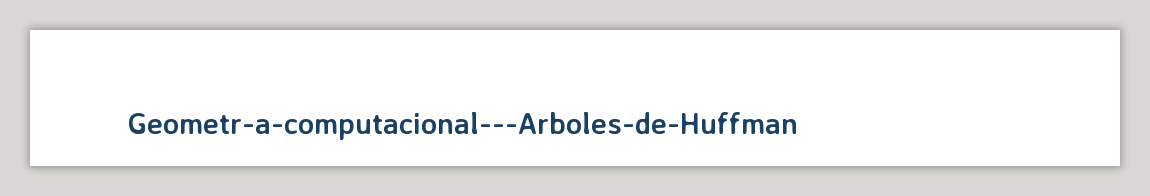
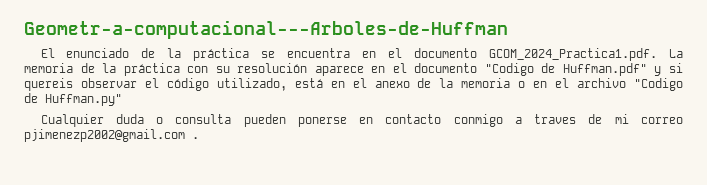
+ El enunciado de la práctica se encuentra en el documento GCOM_2024_Practica1.pdf. La memoria de la práctica con su resolución aparece en el documento "Codigo de Huffman.pdf" y si quereis observar el código utilizado, está en el anexo de la memoria o en el archivo "Codigo de Huffman.py"
+ Cualquier duda o consulta pueden ponerse en contacto conmigo a traves de mi correo pjimenezp2002@gmail.com .

